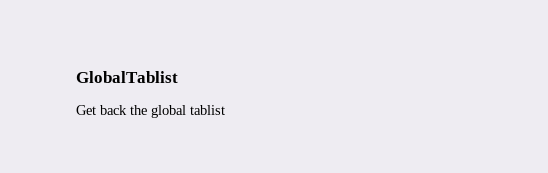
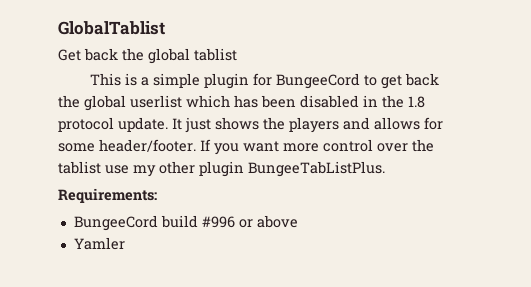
+ This is a simple plugin for BungeeCord to get back the global userlist which has been disabled in the 1.8 protocol update. It just shows the players and allows for some header/footer. If you want more control over the tablist use my other plugin BungeeTabListPlus.
+ Requirements:
+ BungeeCord build #996 or above
+ Yamler

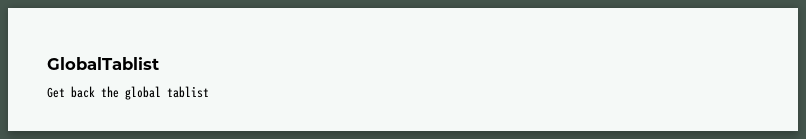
- This is a simple plugin for BungeeCord to get back the global userlist which has been disabled in the 1.8 protocol update. It just shows the players and allows for some header/footer. If you want more control over the tablist use my other plugin BungeeTabListPlus.
- Requirements:
- BungeeCord build #996 or above
- Yamler

